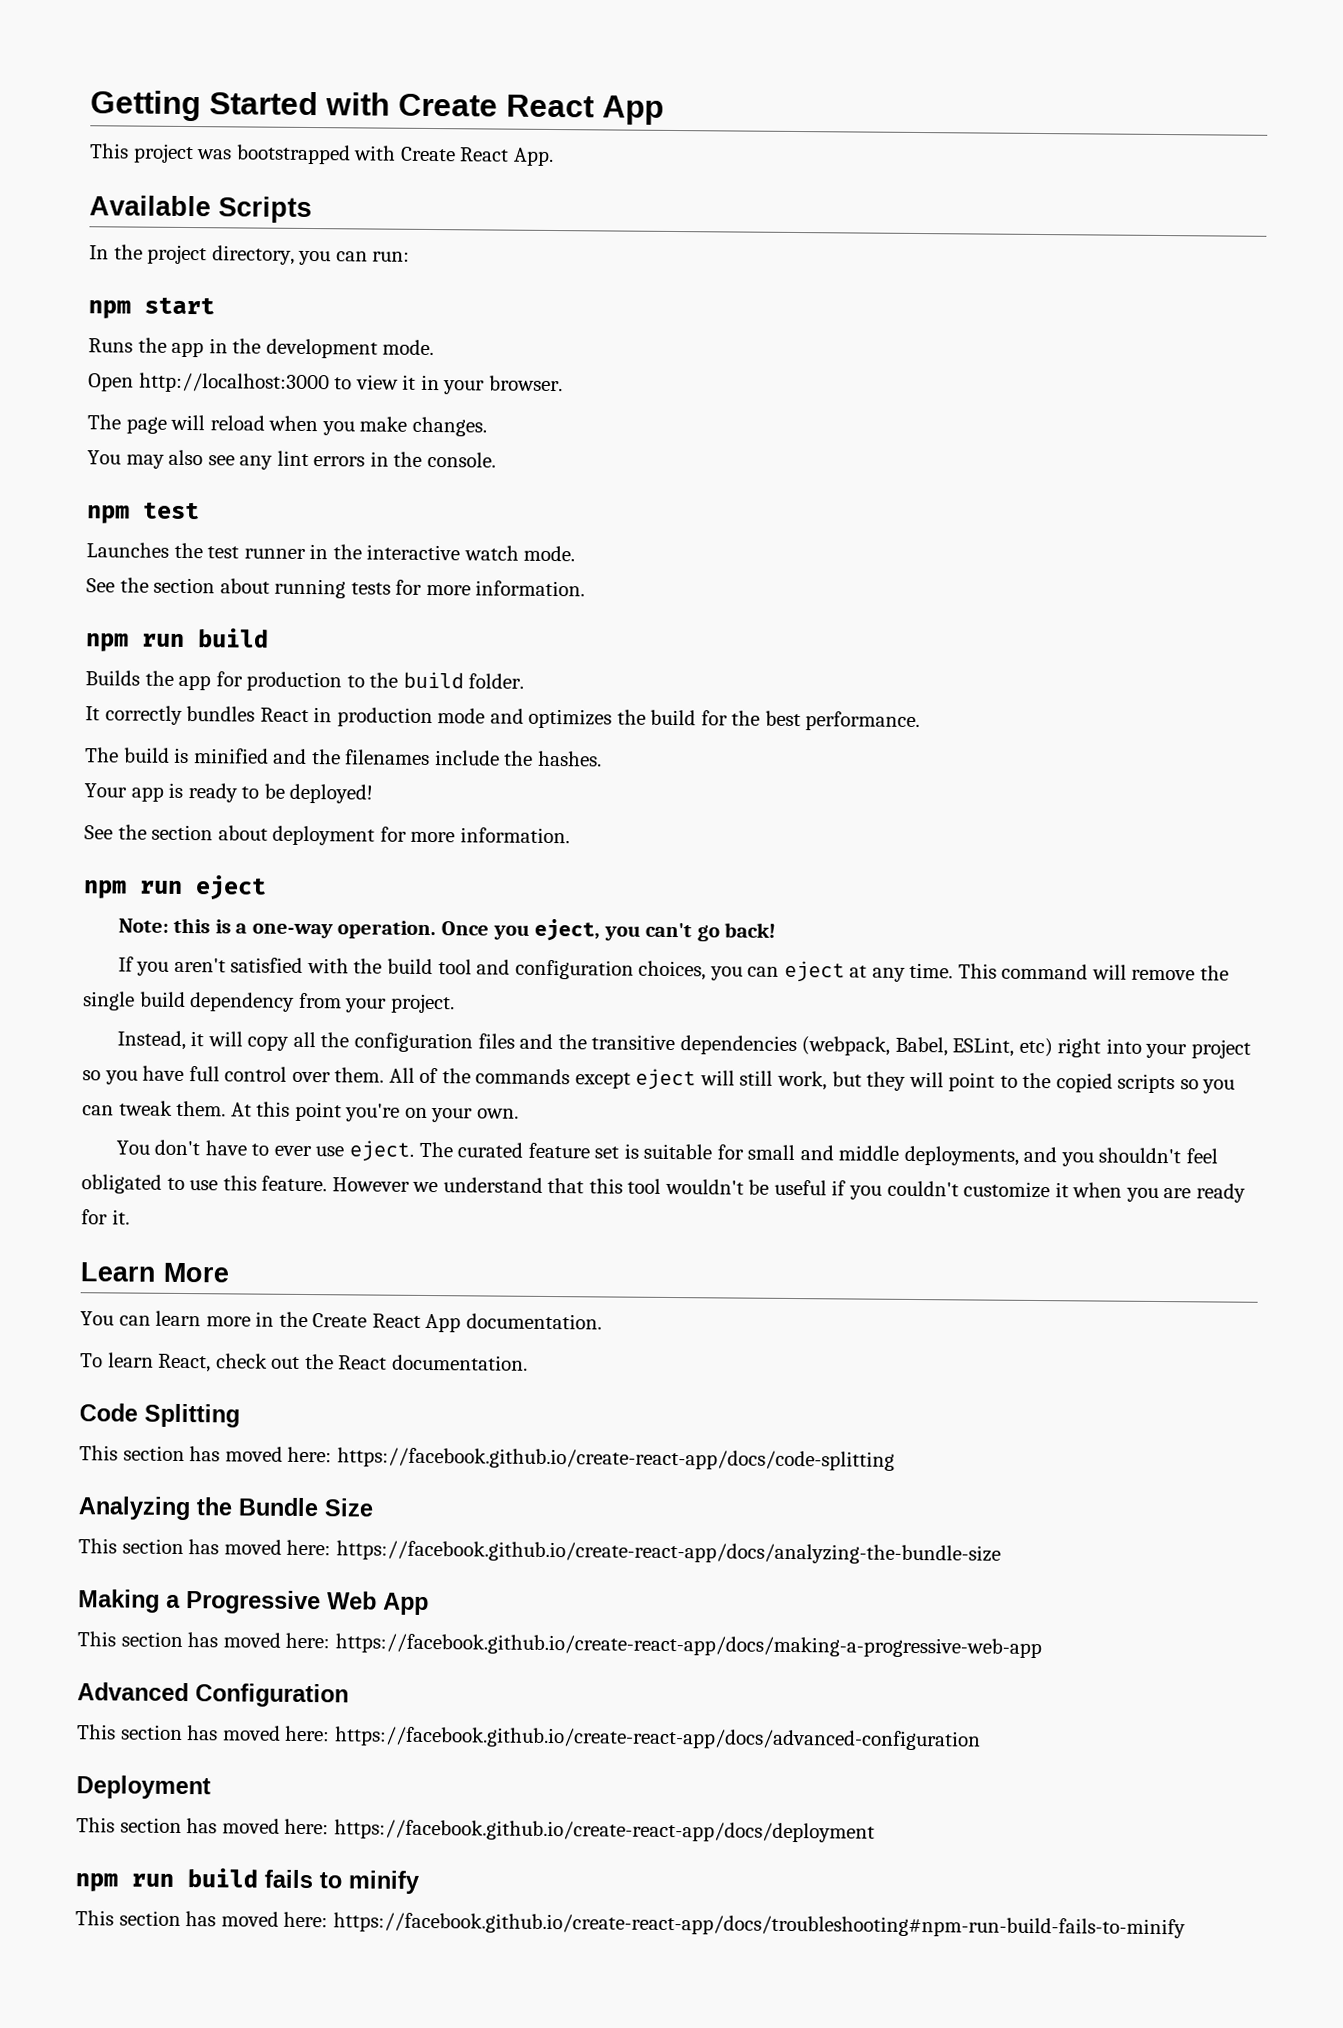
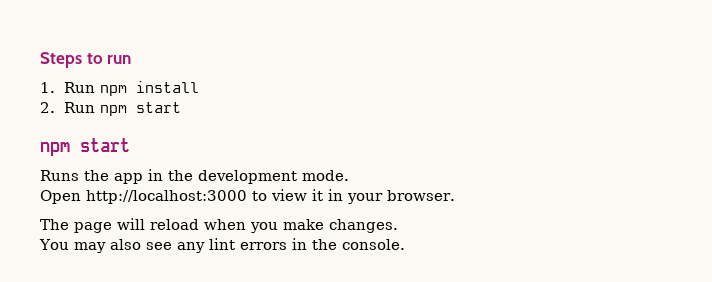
- Getting Started with Create React App
- This project was bootstrapped with Create React App.
- Available Scripts
- In the project directory, you can run:
+ Steps to run
+ 1. Run npm install
+ 2. Run npm start
- npm test
- Launches the test runner in the interactive watch mode.
- See the section about running tests for more information.
- npm run build
- Builds the app for production to the build folder.
- It correctly bundles React in production mode and optimizes the build for the best performance.
- The build is minified and the filenames include the hashes.
- Your app is ready to be deployed!
- See the section about deployment for more information.
- npm run eject
- Note: this is a one-way operation. Once you eject, you can't go back!
- If you aren't satisfied with the build tool and configuration choices, you can eject at any time. This command will remove the single build dependency from your project.
- Instead, it will copy all the configuration files and the transitive dependencies (webpack, Babel, ESLint, etc) right into your project so you have full control over them. All of the commands except eject will still work, but they will point to the copied scripts so you can tweak them. At this point you're on your own.
- You don't have to ever use eject. The curated feature set is suitable for small and middle deployments, and you shouldn't feel obligated to use this feature. However we understand that this tool wouldn't be useful if you couldn't customize it when you are ready for it.
- Learn More
- You can learn more in the Create React App documentation.
- To learn React, check out the React documentation.
- Code Splitting
- This section has moved here: https://facebook.github.io/create-react-app/docs/code-splitting
- Analyzing the Bundle Size
- This section has moved here: https://facebook.github.io/create-react-app/docs/analyzing-the-bundle-size
- Making a Progressive Web App
- This section has moved here: https://facebook.github.io/create-react-app/docs/making-a-progressive-web-app
- Advanced Configuration
- This section has moved here: https://facebook.github.io/create-react-app/docs/advanced-configuration
- Deployment
- This section has moved here: https://facebook.github.io/create-react-app/docs/deployment
- npm run build fails to minify
- This section has moved here: https://facebook.github.io/create-react-app/docs/troubleshooting#npm-run-build-fails-to-minify

